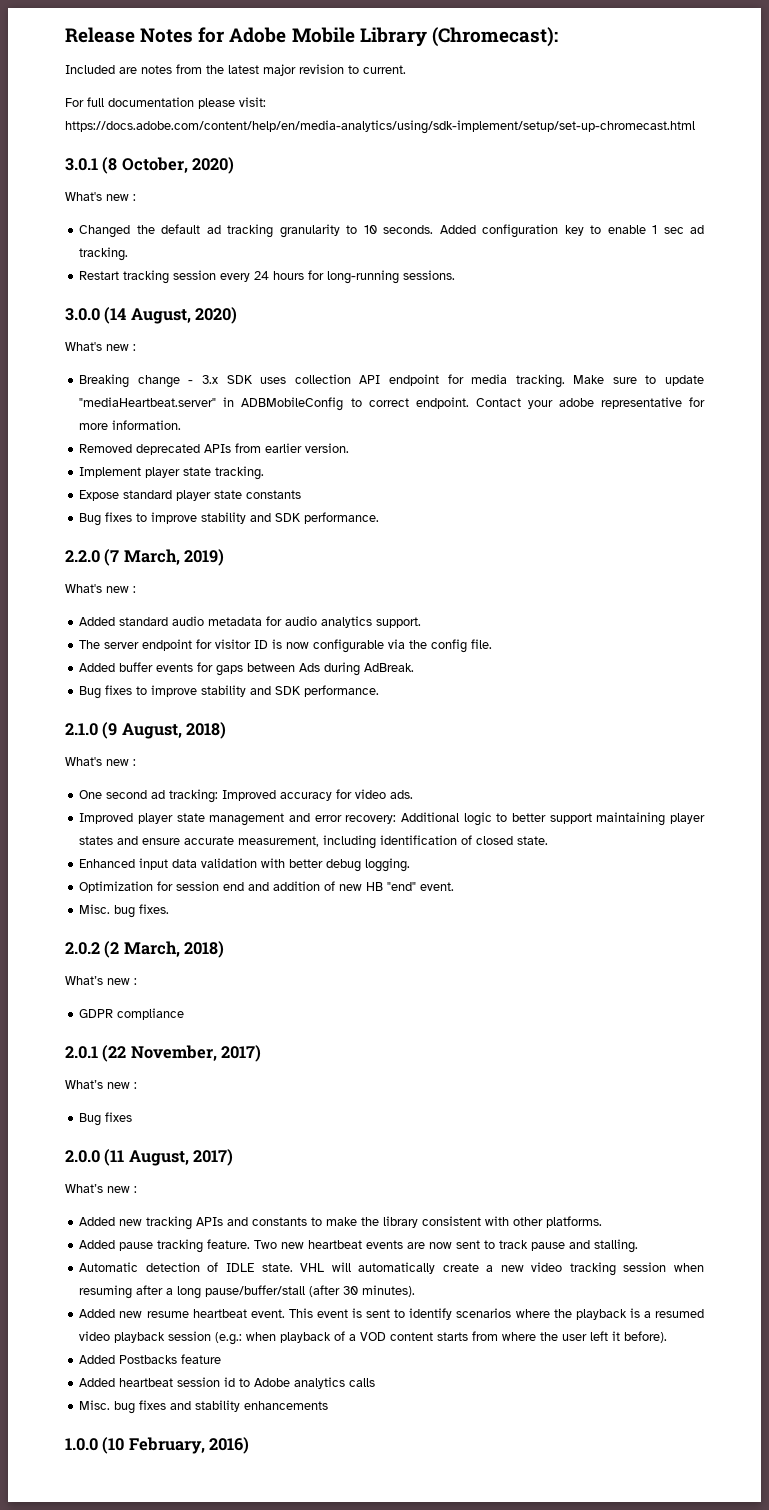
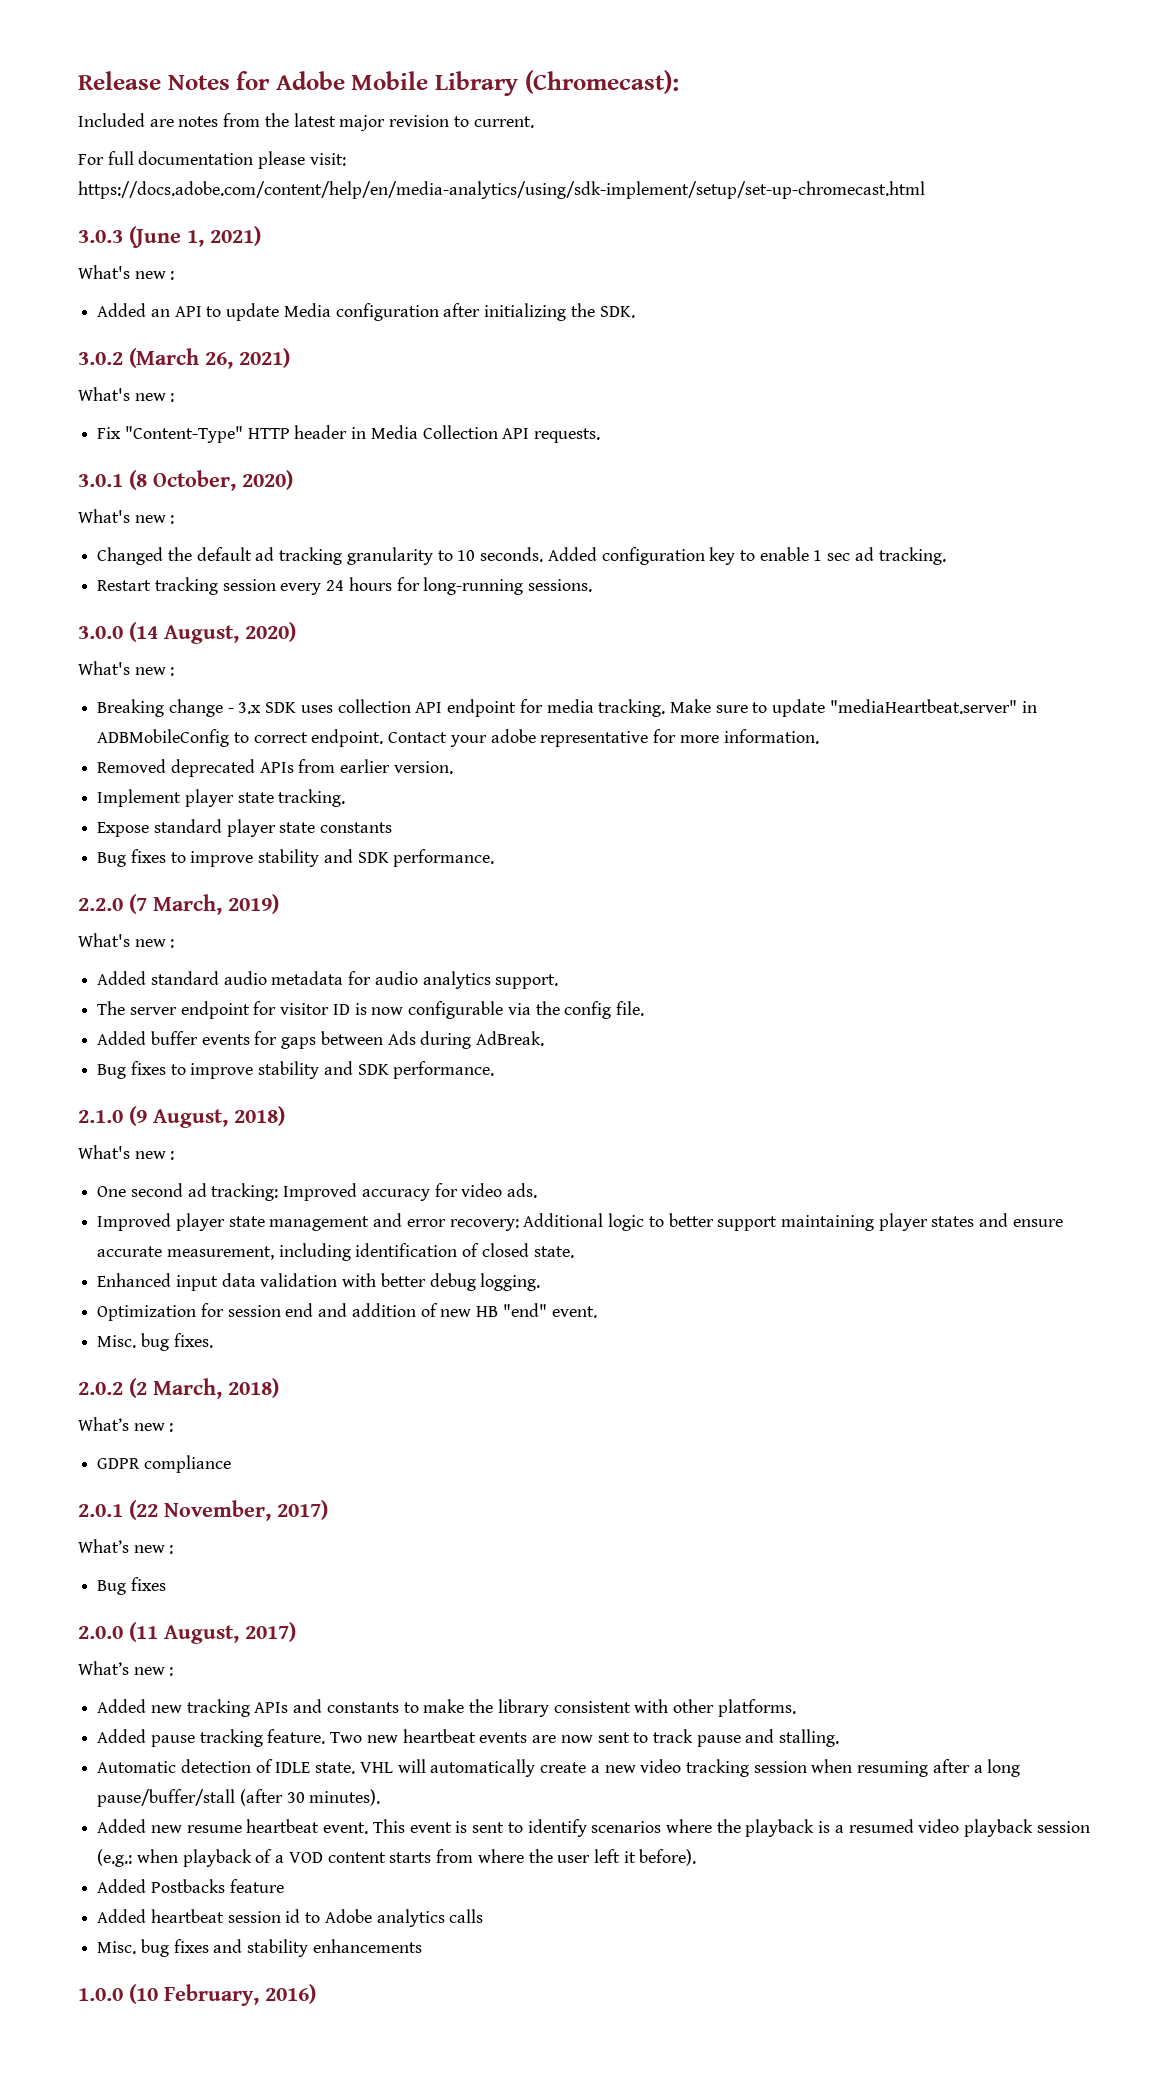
+ 3.0.3 (June 1, 2021)
+ What's new :
+ Added an API to update Media configuration after initializing the SDK.
+ 3.0.2 (March 26, 2021)
+ What's new :
+ Fix "Content-Type" HTTP header in Media Collection API requests.

